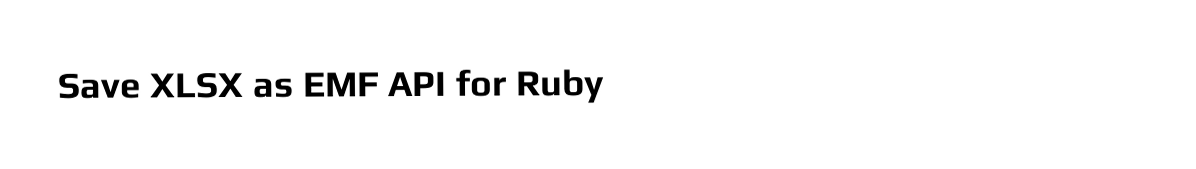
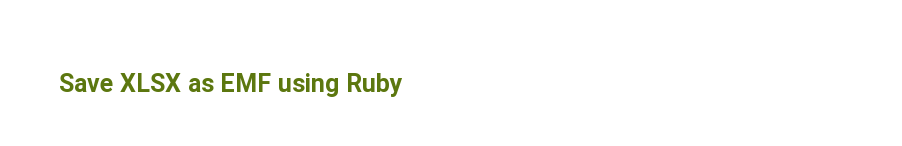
- Save XLSX as EMF API for Ruby
+ Save XLSX as EMF using Ruby

